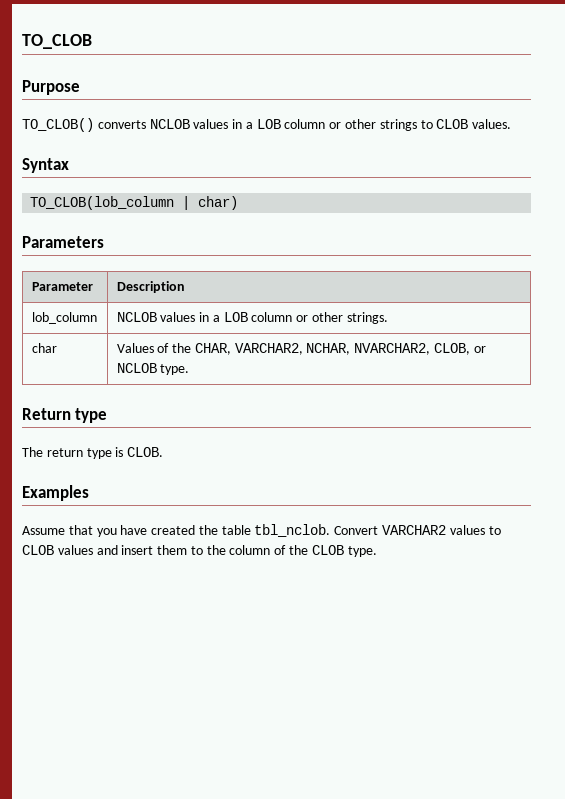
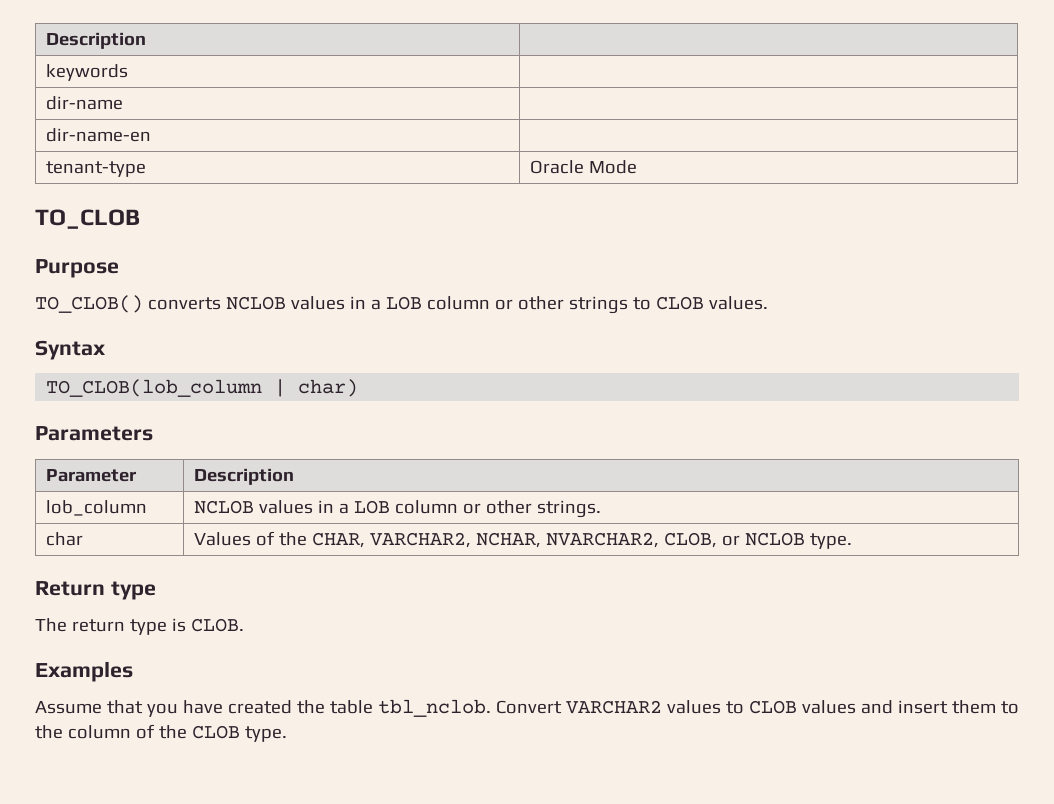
+ Description |
+ keywords |
+ dir-name |
+ dir-name-en |
+ tenant-type | Oracle Mode

